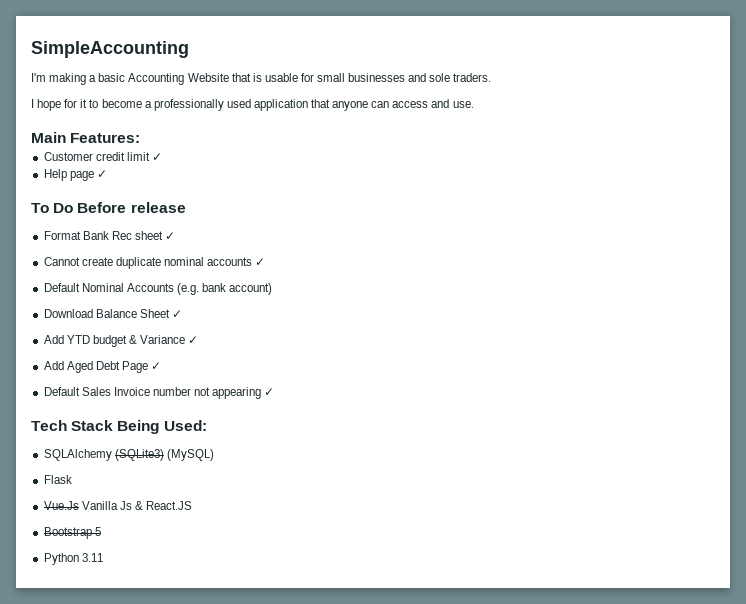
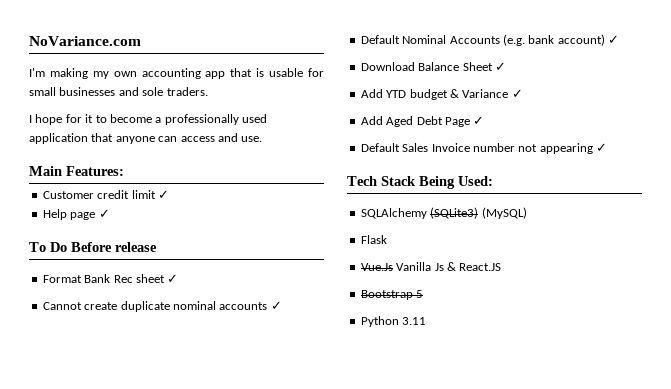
- SimpleAccounting
+ NoVariance.com
- I'm making a basic Accounting Website that is usable for small businesses and sole traders.
+ I'm making my own accounting app that is usable for small businesses and sole traders.
- Default Nominal Accounts (e.g. bank account)
+ Default Nominal Accounts (e.g. bank account) ✓

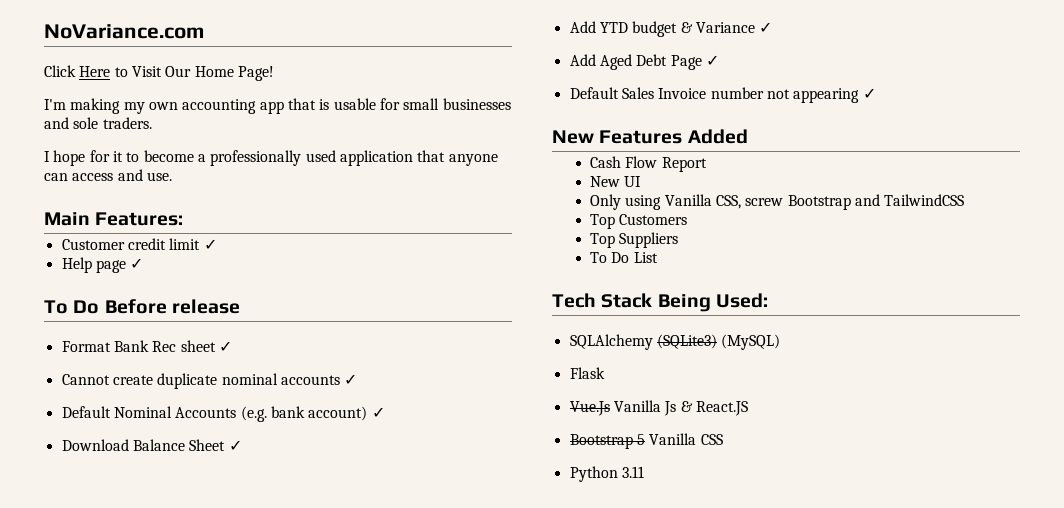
+ Click Here to Visit Our Home Page!
+ New Features Added
+ Cash Flow Report
+ New UI
+ Only using Vanilla CSS, screw Bootstrap and TailwindCSS
+ Top Customers
+ Top Suppliers
+ To Do List
- Bootstrap 5
+ Bootstrap 5 Vanilla CSS

